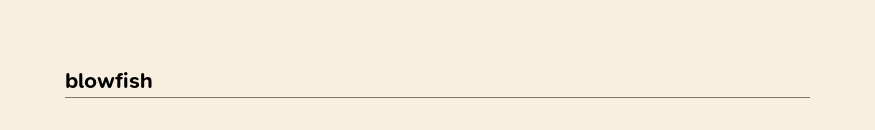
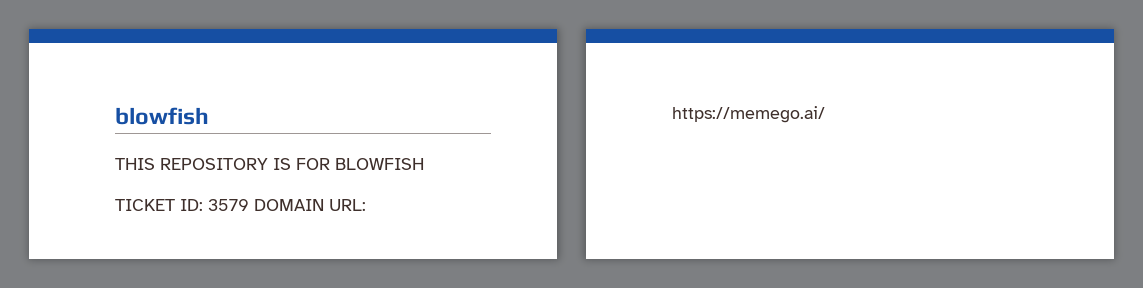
+ THIS REPOSITORY IS FOR BLOWFISH
+ TICKET ID: 3579 DOMAIN URL: https://memego.ai/

